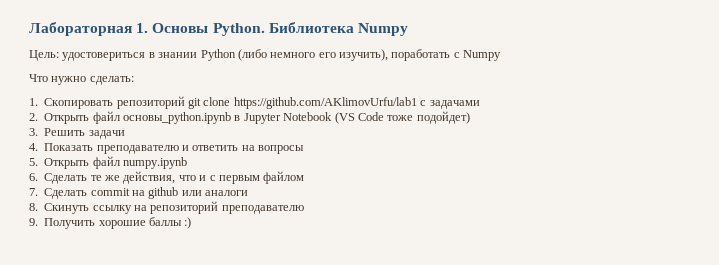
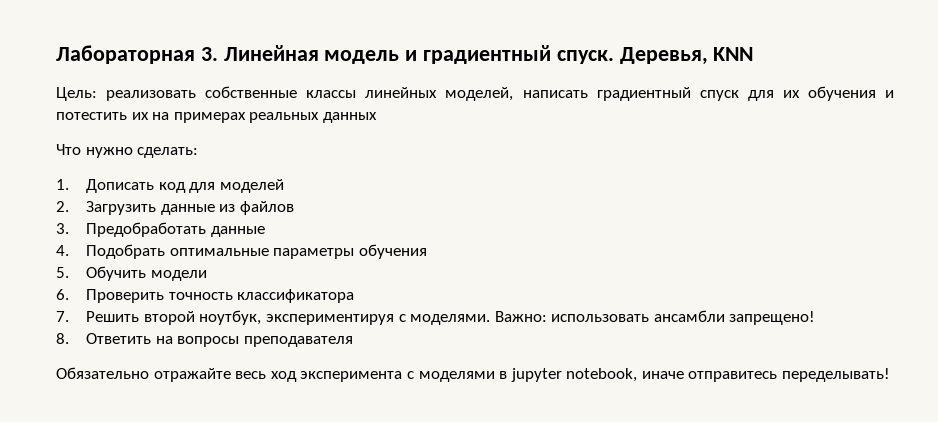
- Лабораторная 1. Основы Python. Библиотека Numpy
- Цель: удостовериться в знании Python (либо немного его изучить), поработать с Numpy
+ Лабораторная 3. Линейная модель и градиентный спуск. Деревья, KNN
+ Цель: реализовать собственные классы линейных моделей, написать градиентный спуск для их обучения и потестить их на примерах реальных данных
  Что нужно сделать:
- 1. Скопировать репозиторий git clone https://github.com/AKlimovUrfu/lab1 с задачами
- 2. Открыть файл основы_python.ipynb в Jupyter Notebook (VS Code тоже подойдет)
- 3. Решить задачи
- 4. Показать преподавателю и ответить на вопросы
- 5. Открыть файл numpy.ipynb
- 6. Сделать те же действия, что и с первым файлом
- 7. Сделать commit на github или аналоги
- 8. Скинуть ссылку на репозиторий преподавателю
- 9. Получить хорошие баллы :)
+ 1. Дописать код для моделей
+ 2. Загрузить данные из файлов
+ 3. Предобработать данные
+ 4. Подобрать оптимальные параметры обучения
+ 5. Обучить модели
+ 6. Проверить точность классификатора
+ 7. Решить второй ноутбук, экспериментируя с моделями. Важно: использовать ансамбли запрещено!
+ 8. Ответить на вопросы преподавателя
+ Обязательно отражайте весь ход эксперимента с моделями в jupyter notebook, иначе отправитесь переделывать!

